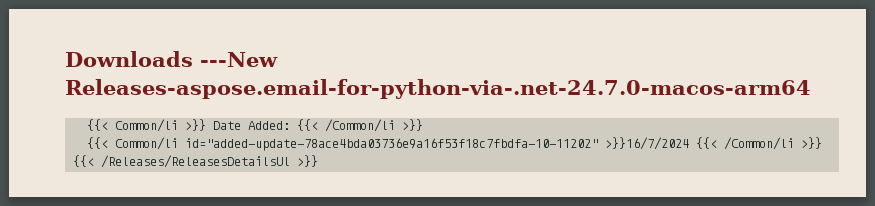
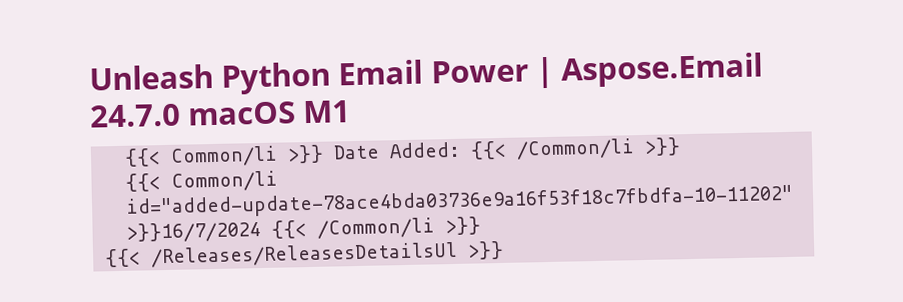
- Downloads ---New Releases-aspose.email-for-python-via-.net-24.7.0-macos-arm64
+ Unleash Python Email Power | Aspose.Email 24.7.0 macOS M1

